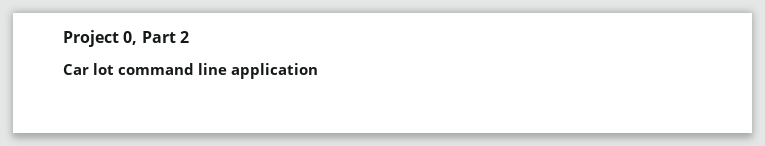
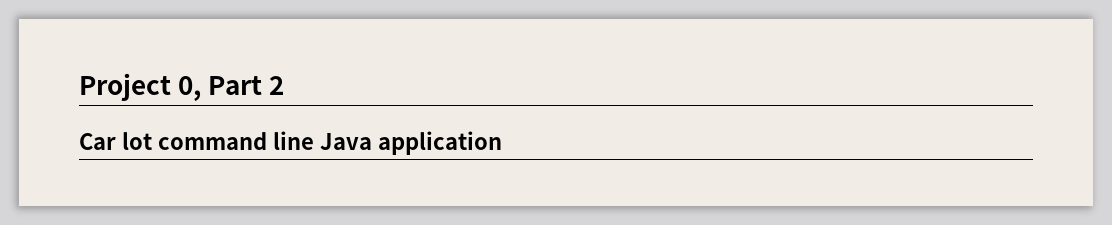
- Car lot command line application
+ Car lot command line Java application

